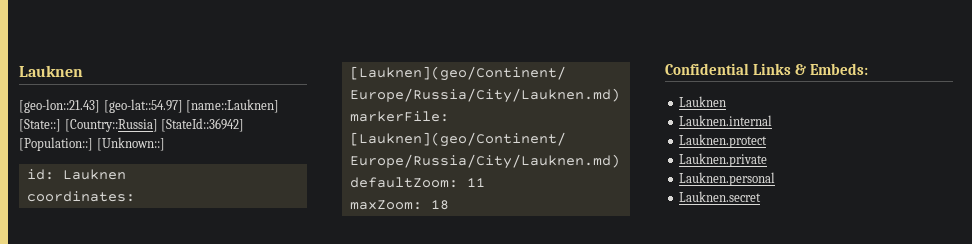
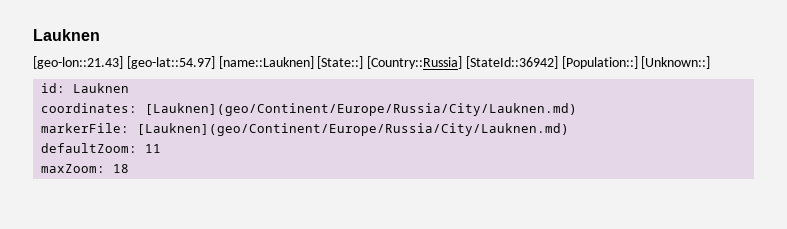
- Confidential Links & Embeds:
- Lauknen
- Lauknen.internal
- Lauknen.protect
- Lauknen.private
- Lauknen.personal
- Lauknen.secret

